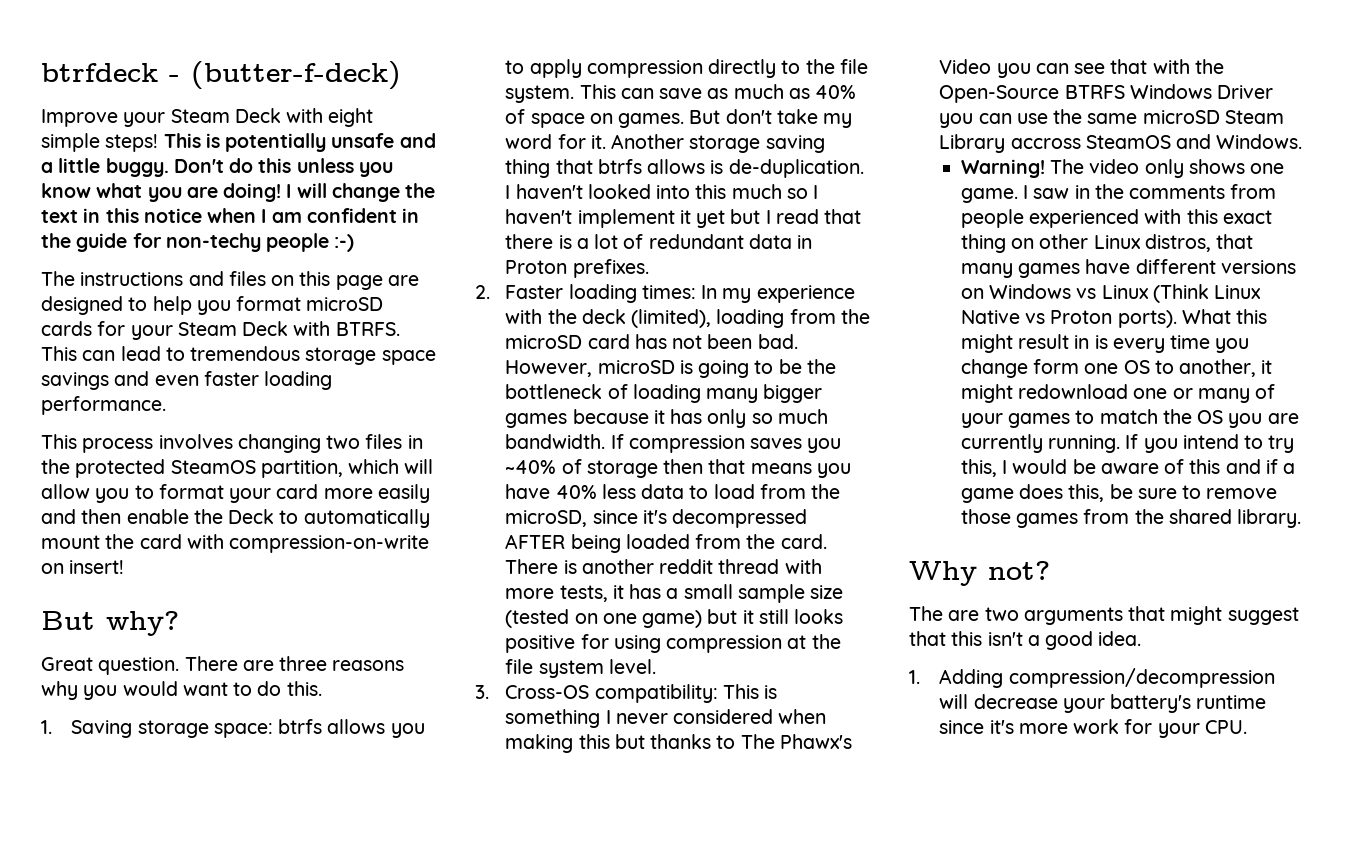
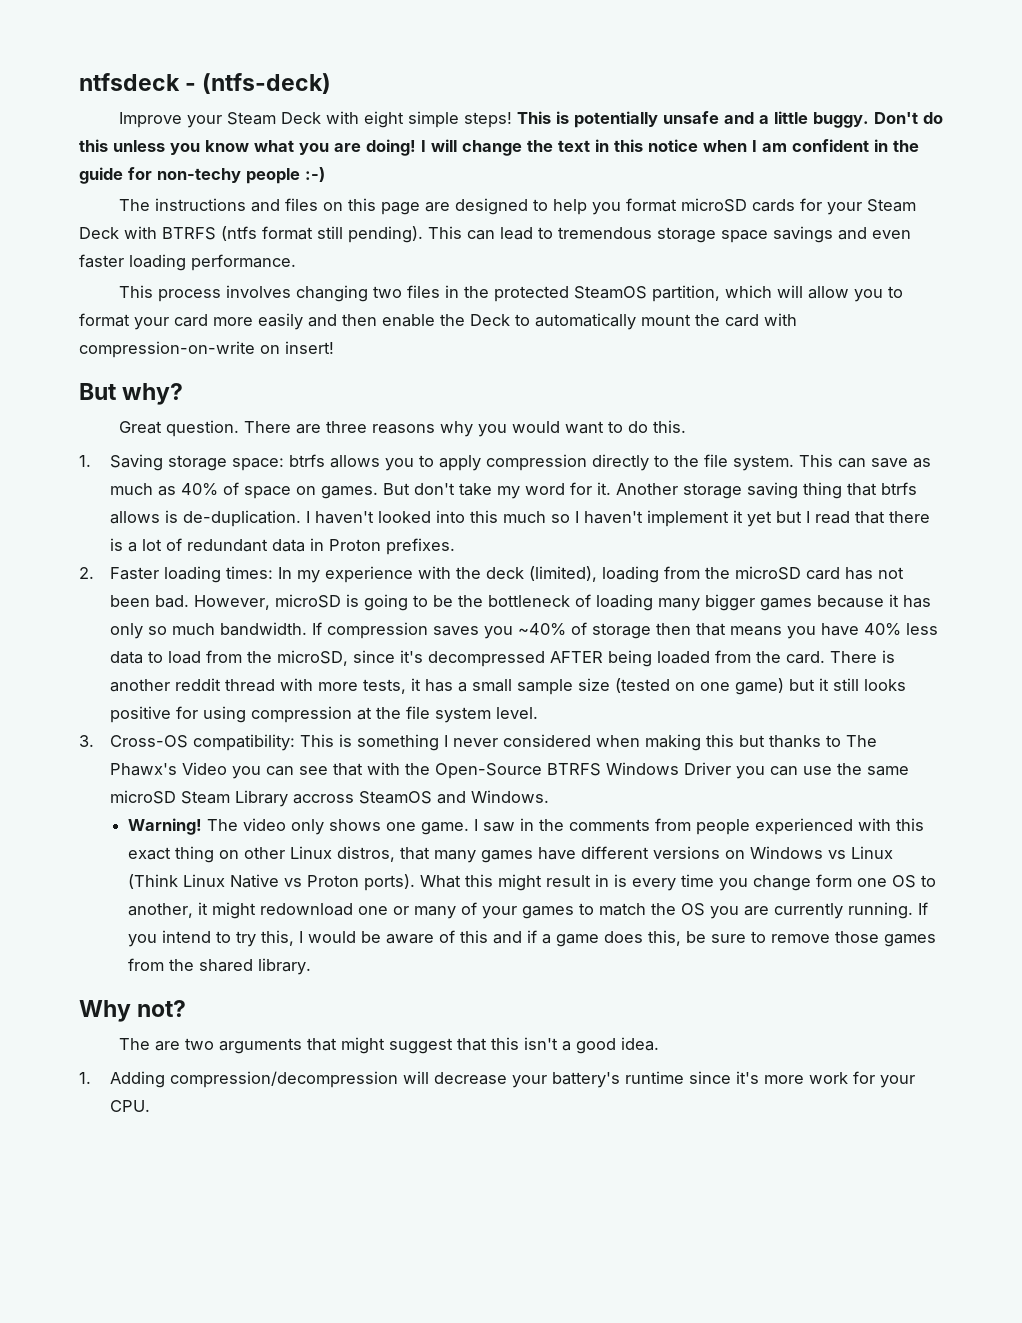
- btrfdeck - (butter-f-deck)
+ ntfsdeck - (ntfs-deck)
- The instructions and files on this page are designed to help you format microSD cards for your Steam Deck with BTRFS.
+ The instructions and files on this page are designed to help you format microSD cards for your Steam Deck with BTRFS (ntfs format still pending).

